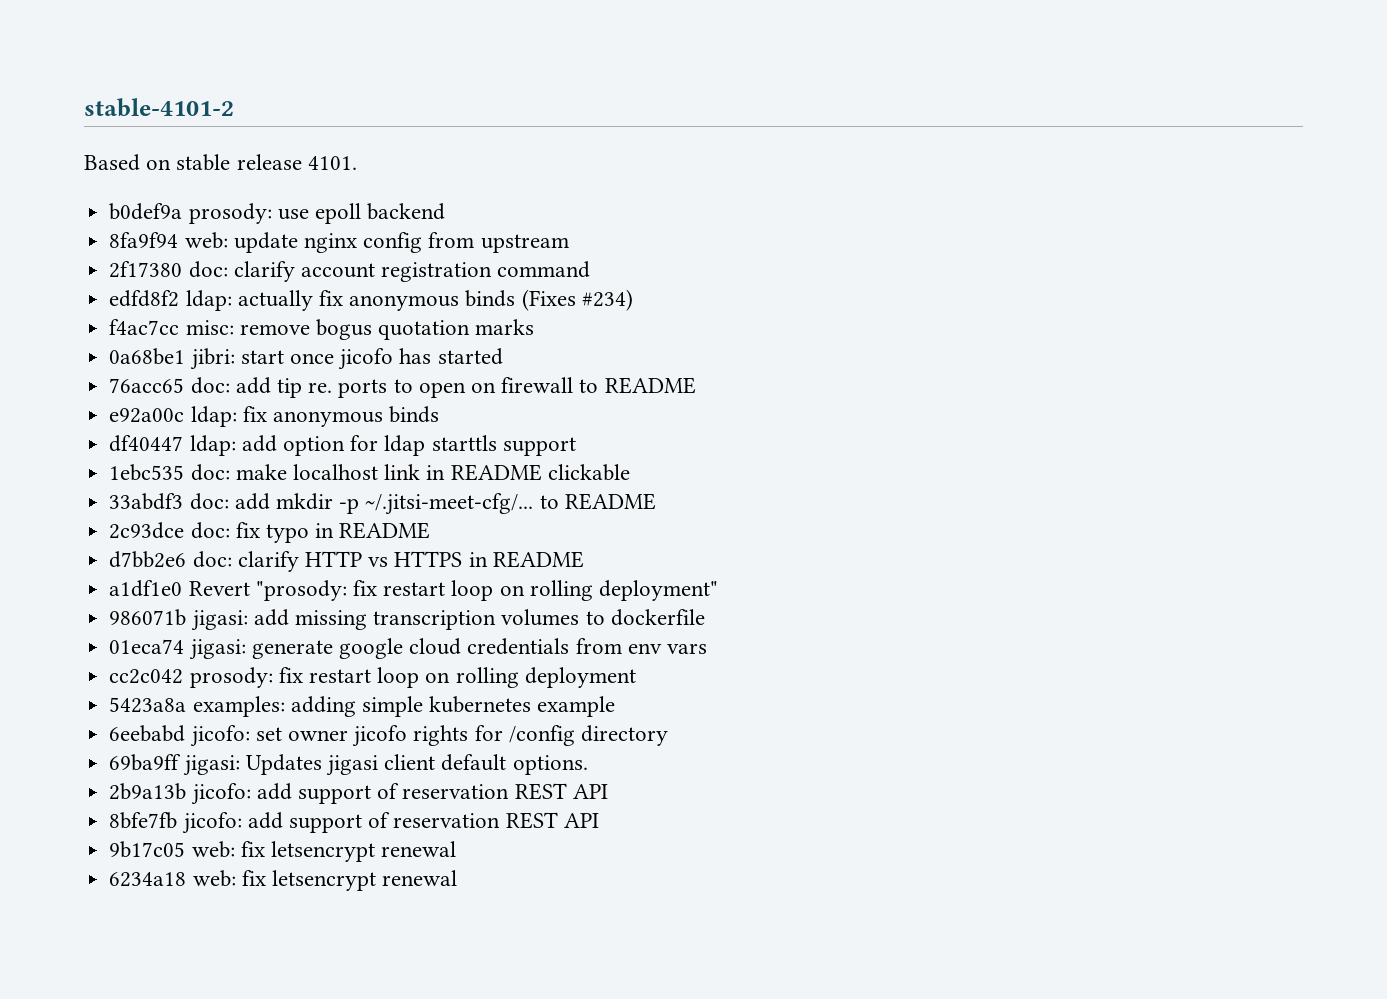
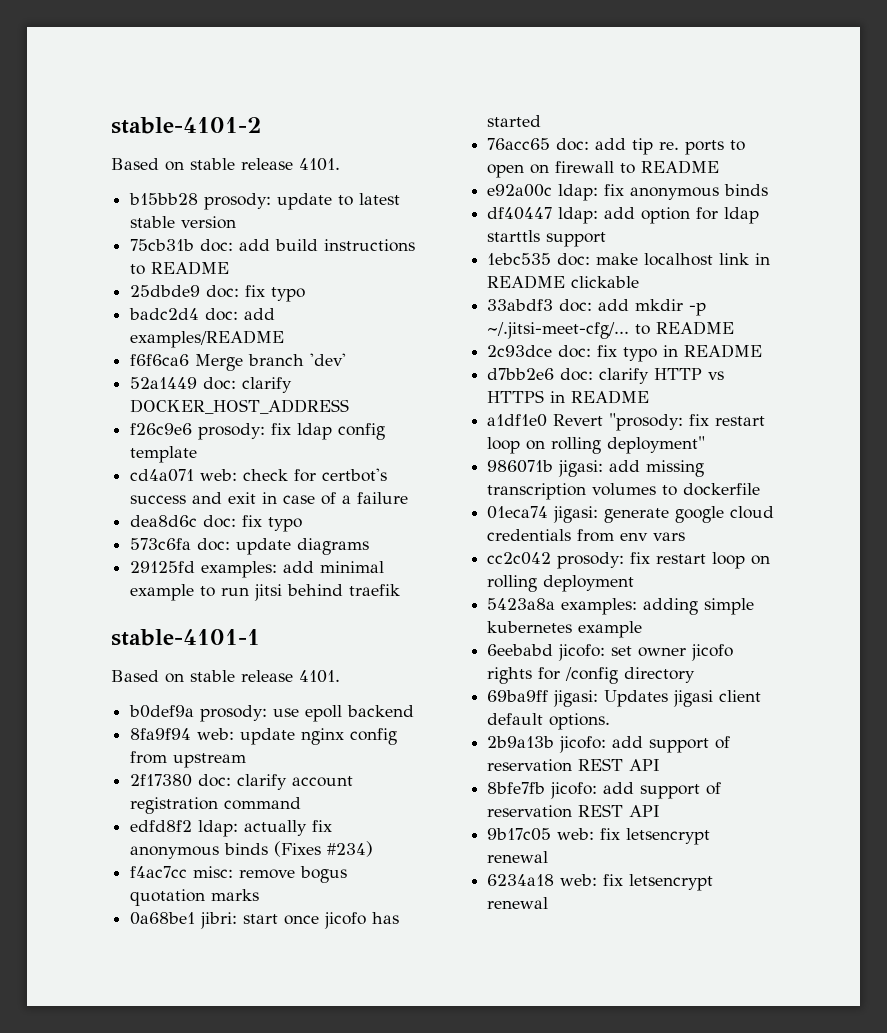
+ b15bb28 prosody: update to latest stable version
+ 75cb31b doc: add build instructions to README
+ 25dbde9 doc: fix typo
+ badc2d4 doc: add examples/README
+ f6f6ca6 Merge branch 'dev'
+ 52a1449 doc: clarify DOCKER_HOST_ADDRESS
+ f26c9e6 prosody: fix ldap config template
+ cd4a071 web: check for certbot's success and exit in case of a failure
+ dea8d6c doc: fix typo
+ 573c6fa doc: update diagrams
+ 29125fd examples: add minimal example to run jitsi behind traefik
+ stable-4101-1
+ Based on stable release 4101.

